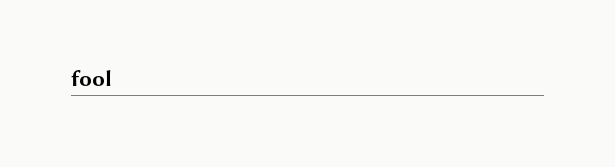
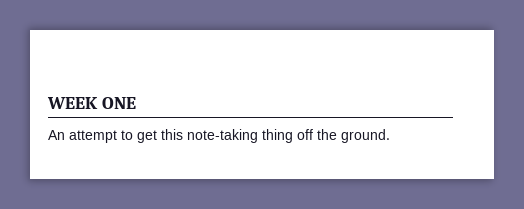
- fool
+ WEEK ONE
+ An attempt to get this note-taking thing off the ground.

